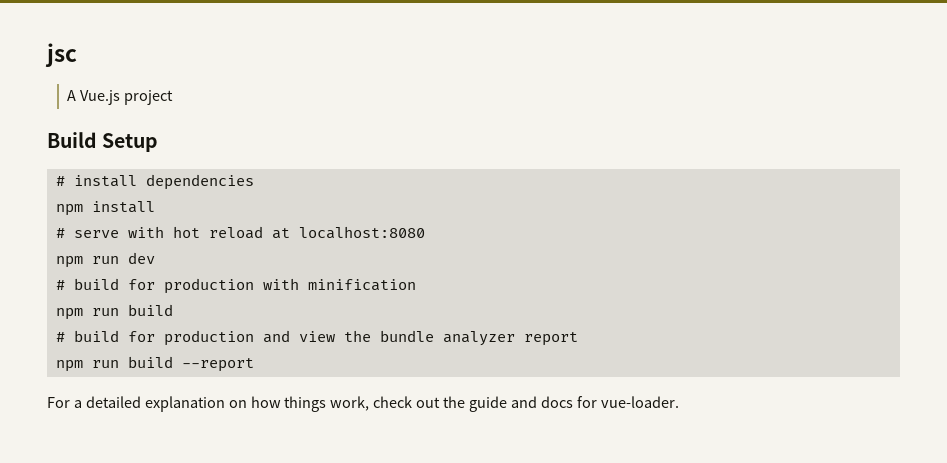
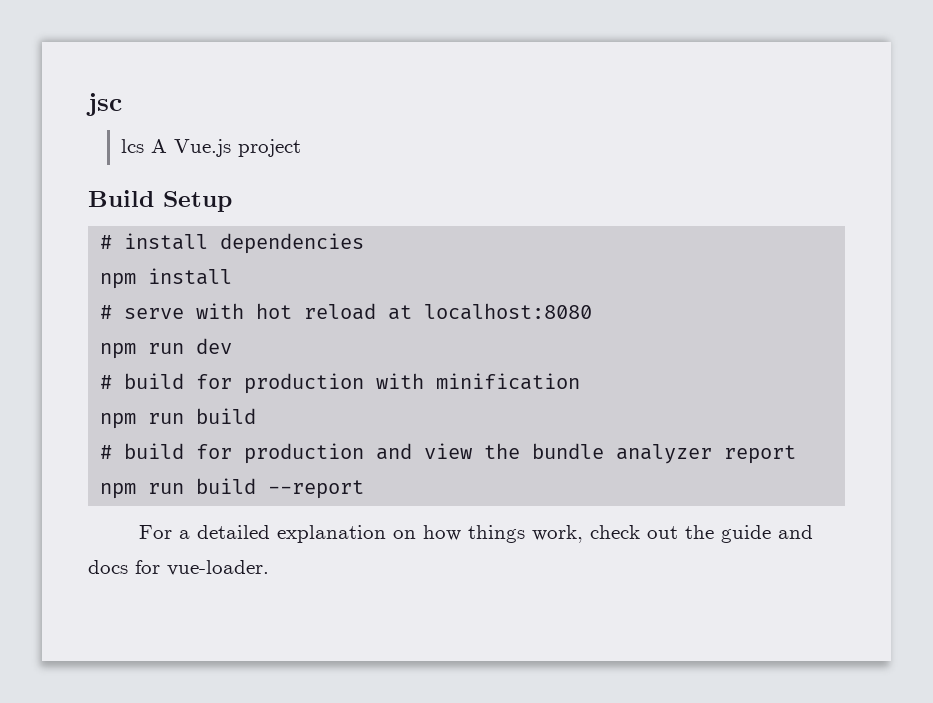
- A Vue.js project
+ lcs A Vue.js project

